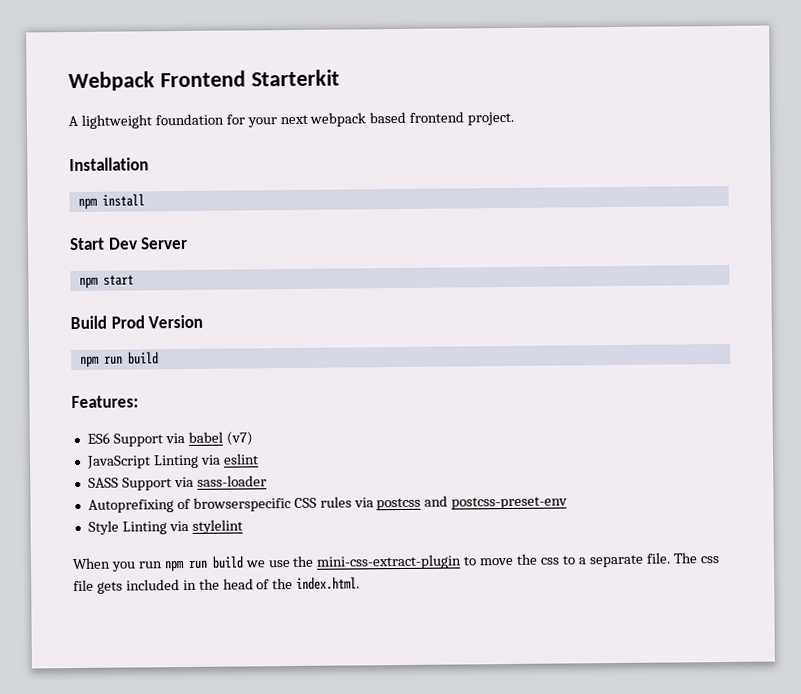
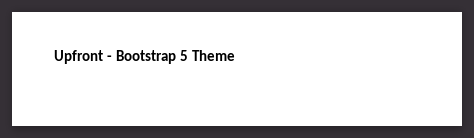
- Webpack Frontend Starterkit
- A lightweight foundation for your next webpack based frontend project.
- Installation
- npm install
- Start Dev Server
- npm start
- Build Prod Version
- npm run build
- Features:
- ES6 Support via babel (v7)
- JavaScript Linting via eslint
- SASS Support via sass-loader
- Autoprefixing of browserspecific CSS rules via postcss and postcss-preset-env
- Style Linting via stylelint
- When you run npm run build we use the mini-css-extract-plugin to move the css to a separate file. The css file gets included in the head of the index.html.
+ Upfront - Bootstrap 5 Theme

